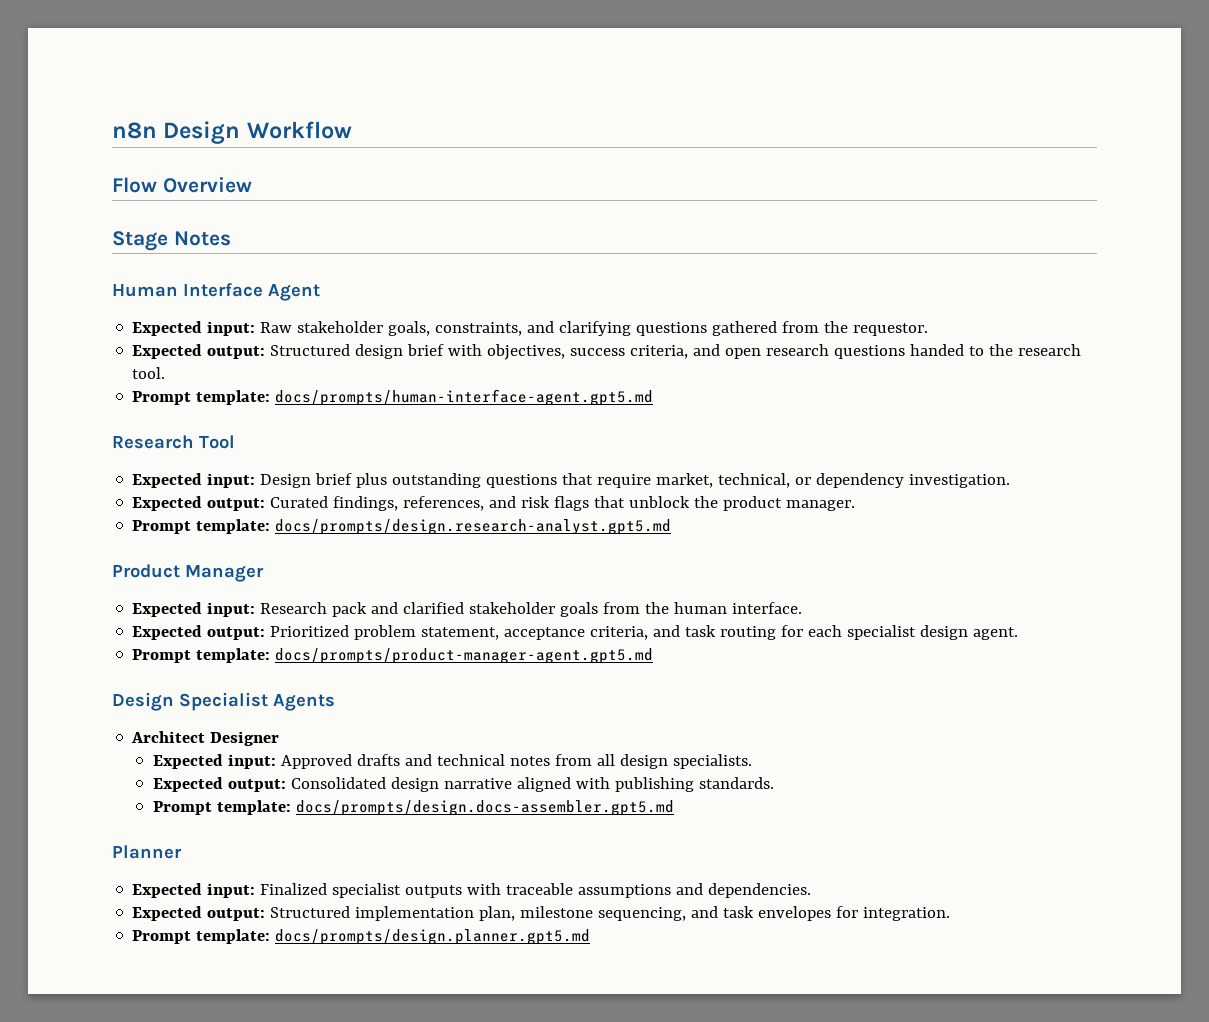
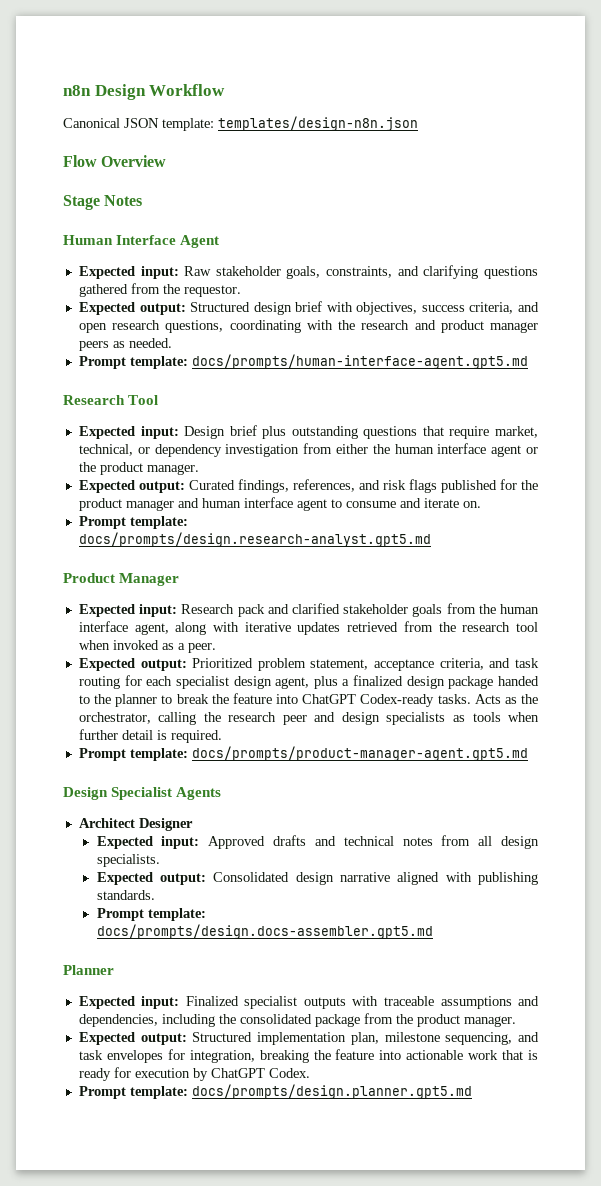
+ Canonical JSON template: templates/design-n8n.json
- Expected output: Structured design brief with objectives, success criteria, and open research questions handed to the research tool.
+ Expected output: Structured design brief with objectives, success criteria, and open research questions, coordinating with the research and product manager peers as needed.
- Expected input: Design brief plus outstanding questions that require market, technical, or dependency investigation.
+ Expected input: Design brief plus outstanding questions that require market, technical, or dependency investigation from either the human interface agent or the product manager.
- Expected output: Curated findings, references, and risk flags that unblock the product manager.
+ Expected output: Curated findings, references, and risk flags published for the product manager and human interface agent to consume and iterate on.
- Expected input: Research pack and clarified stakeholder goals from the human interface.
+ Expected input: Research pack and clarified stakeholder goals from the human interface agent, along with iterative updates retrieved from the research tool when invoked as a peer.
- Expected output: Prioritized problem statement, acceptance criteria, and task routing for each specialist design agent.
+ Expected output: Prioritized problem statement, acceptance criteria, and task routing for each specialist design agent, plus a finalized design package handed to the planner to break the feature into ChatGPT Codex-ready tasks. Acts as the orchestrator, calling the research peer and design specialists as tools when further detail is required.
- Expected input: Finalized specialist outputs with traceable assumptions and dependencies.
+ Expected input: Finalized specialist outputs with traceable assumptions and dependencies, including the consolidated package from the product manager.
- Expected output: Structured implementation plan, milestone sequencing, and task envelopes for integration.
+ Expected output: Structured implementation plan, milestone sequencing, and task envelopes for integration, breaking the feature into actionable work that is ready for execution by ChatGPT Codex.

